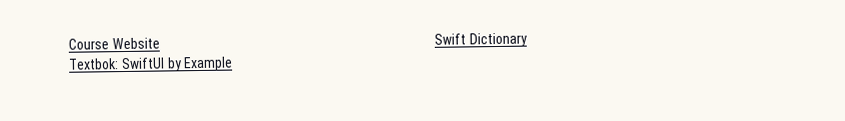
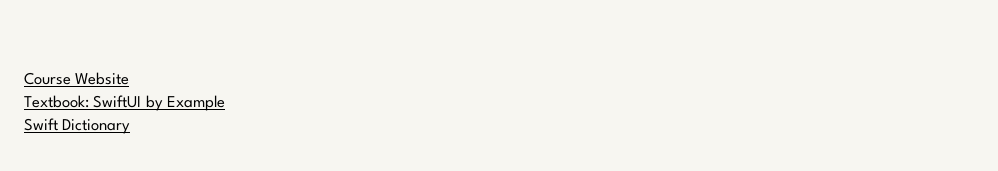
- Textbok: SwiftUI by Example
+ Textbook: SwiftUI by Example

